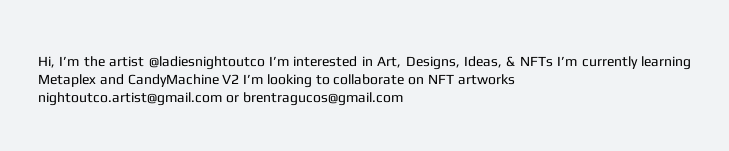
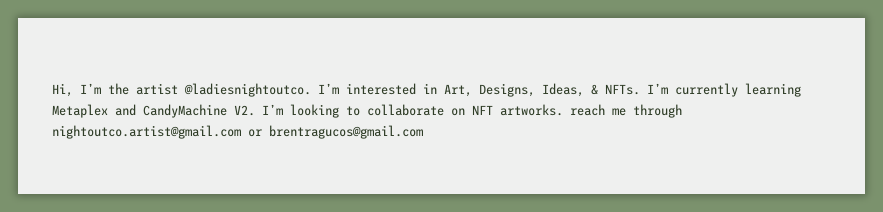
- Hi, I’m the artist @ladiesnightoutco I’m interested in Art, Designs, Ideas, & NFTs I’m currently learning Metaplex and CandyMachine V2 I’m looking to collaborate on NFT artworks nightoutco.artist@gmail.com or brentragucos@gmail.com
+ Hi, I’m the artist @ladiesnightoutco. I’m interested in Art, Designs, Ideas, & NFTs. I’m currently learning Metaplex and CandyMachine V2. I’m looking to collaborate on NFT artworks. reach me through nightoutco.artist@gmail.com or brentragucos@gmail.com

